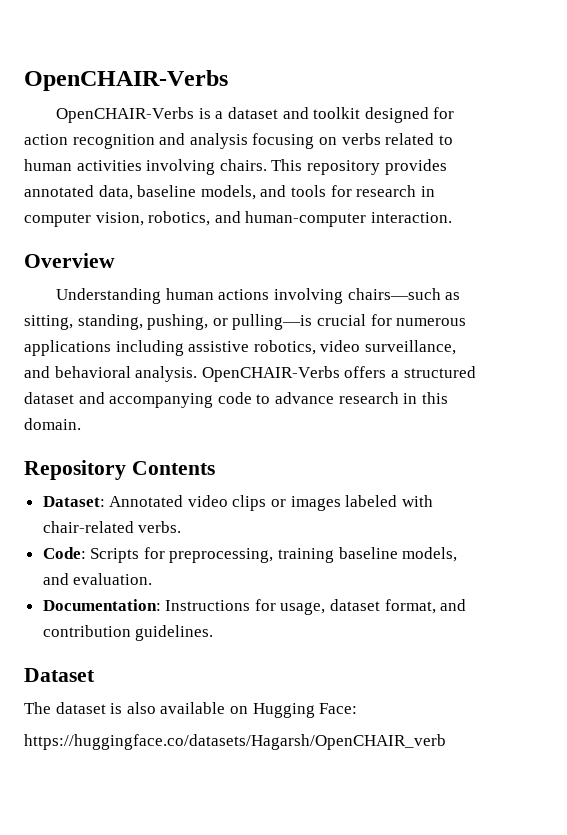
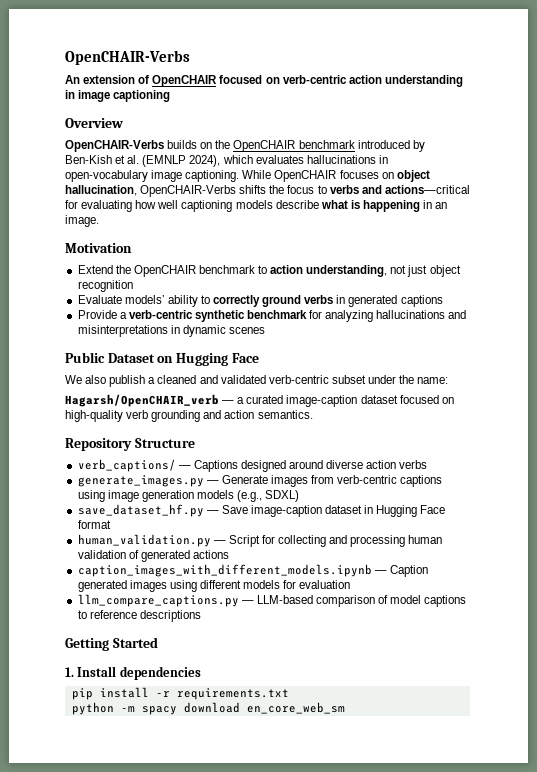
- OpenCHAIR-Verbs is a dataset and toolkit designed for action recognition and analysis focusing on verbs related to human activities involving chairs. This repository provides annotated data, baseline models, and tools for research in computer vision, robotics, and human-computer interaction.
+ An extension of OpenCHAIR focused on verb-centric action understanding in image captioning
  Overview
- Understanding human actions involving chairs—such as sitting, standing, pushing, or pulling—is crucial for numerous applications including assistive robotics, video surveillance, and behavioral analysis. OpenCHAIR-Verbs offers a structured dataset and accompanying code to advance research in this domain.
- Repository Contents
- Dataset: Annotated video clips or images labeled with chair-related verbs.
- Code: Scripts for preprocessing, training baseline models, and evaluation.
- Documentation: Instructions for usage, dataset format, and contribution guidelines.
- Dataset
- The dataset is also available on Hugging Face:
- https://huggingface.co/datasets/Hagarsh/OpenCHAIR_verb
+ OpenCHAIR-Verbs builds on the OpenCHAIR benchmark introduced by Ben-Kish et al. (EMNLP 2024), which evaluates hallucinations in open-vocabulary image captioning. While OpenCHAIR focuses on object hallucination, OpenCHAIR-Verbs shifts the focus to verbs and actions—critical for evaluating how well captioning models describe what is happening in an image.
+ Motivation
+ Extend the OpenCHAIR benchmark to action understanding, not just object recognition
+ Evaluate models’ ability to correctly ground verbs in generated captions
+ Provide a verb-centric synthetic benchmark for analyzing hallucinations and misinterpretations in dynamic scenes
+ Public Dataset on Hugging Face
+ We also publish a cleaned and validated verb-centric subset under the name:
+ Hagarsh/OpenCHAIR_verb — a curated image‑caption dataset focused on high-quality verb grounding and action semantics.
+ Repository Structure
+ verb_captions/ — Captions designed around diverse action verbs
+ generate_images.py — Generate images from verb-centric captions using image generation models (e.g., SDXL)
+ save_dataset_hf.py — Save image-caption dataset in Hugging Face format
+ human_validation.py — Script for collecting and processing human validation of generated actions
+ caption_images_with_different_models.ipynb — Caption generated images using different models for evaluation
+ llm_compare_captions.py — LLM-based comparison of model captions to reference descriptions
+ Getting Started
+ 1. Install dependencies
+ pip install -r requirements.txt
+ python -m spacy download en_core_web_sm

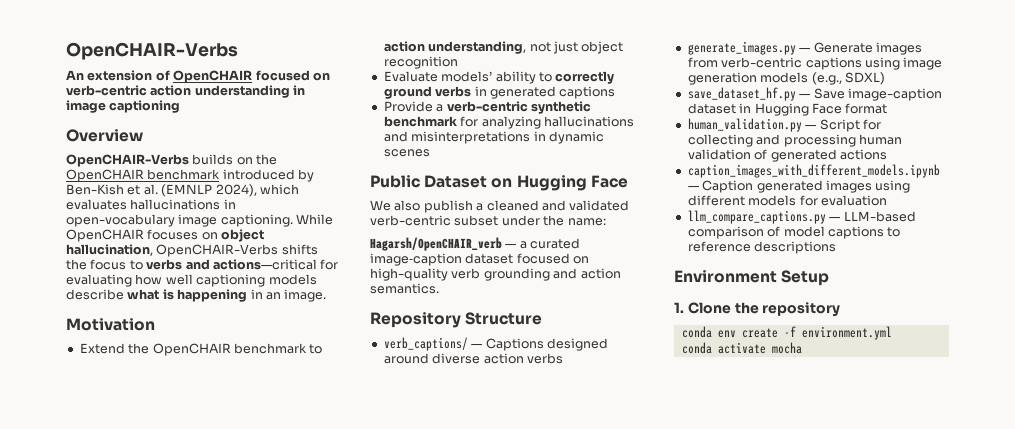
- Getting Started
+ Environment Setup
- 1. Install dependencies
- pip install -r requirements.txt
- python -m spacy download en_core_web_sm
+ 1. Clone the repository
+ conda env create -f environment.yml
+ conda activate mocha

